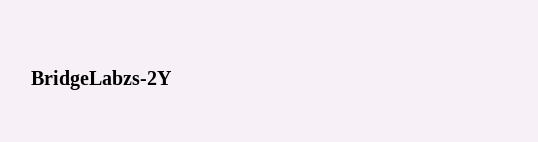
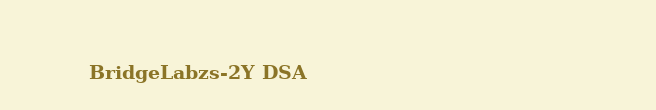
- BridgeLabzs-2Y
+ BridgeLabzs-2Y DSA

